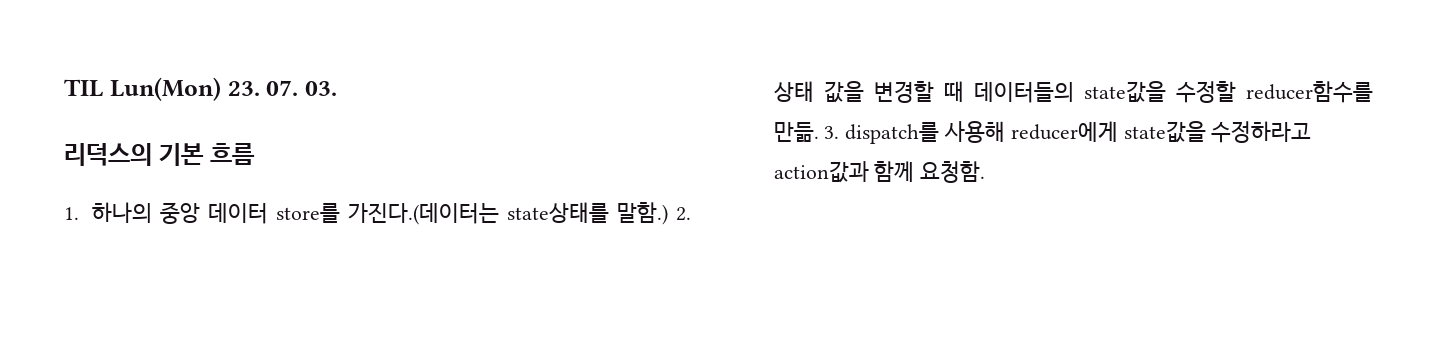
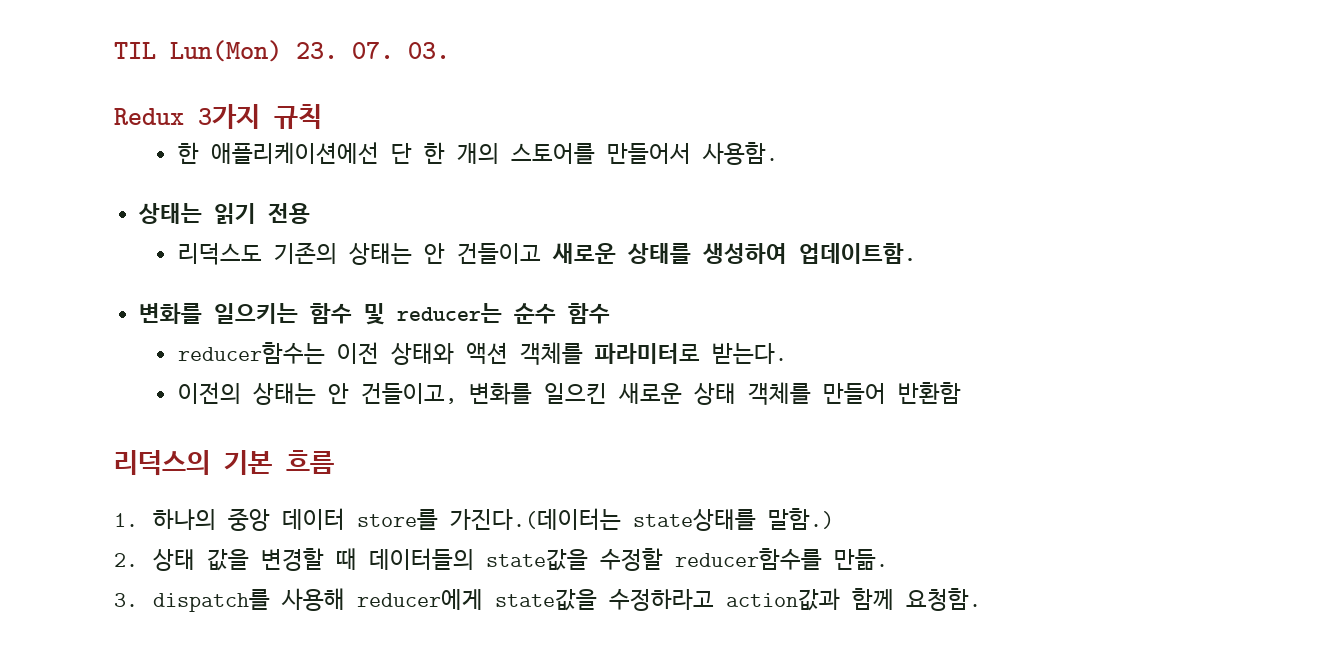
+ Redux 3가지 규칙
+ 한 애플리케이션에선 단 한 개의 스토어를 만들어서 사용함.
+ 상태는 읽기 전용
+ 리덕스도 기존의 상태는 안 건들이고 새로운 상태를 생성하여 업데이트함.
+ 변화를 일으키는 함수 및 reducer는 순수 함수
+ reducer함수는 이전 상태와 액션 객체를 파라미터로 받는다.
+ 이전의 상태는 안 건들이고, 변화를 일으킨 새로운 상태 객체를 만들어 반환함
- 1. 하나의 중앙 데이터 store를 가진다.(데이터는 state상태를 말함.) 2. 상태 값을 변경할 때 데이터들의 state값을 수정할 reducer함수를 만듦. 3. dispatch를 사용해 reducer에게 state값을 수정하라고 action값과 함께 요청함.
+ 1. 하나의 중앙 데이터 store를 가진다.(데이터는 state상태를 말함.)
+ 2. 상태 값을 변경할 때 데이터들의 state값을 수정할 reducer함수를 만듦.
+ 3. dispatch를 사용해 reducer에게 state값을 수정하라고 action값과 함께 요청함.

